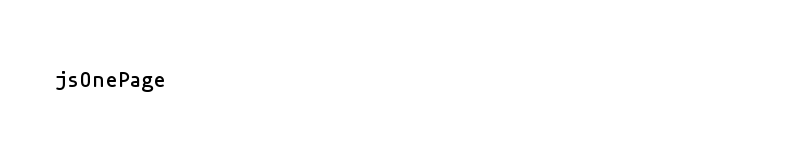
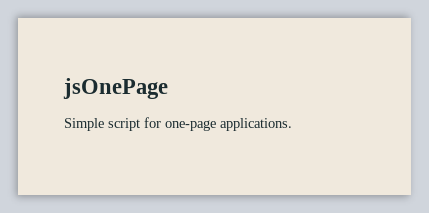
+ Simple script for one-page applications.

